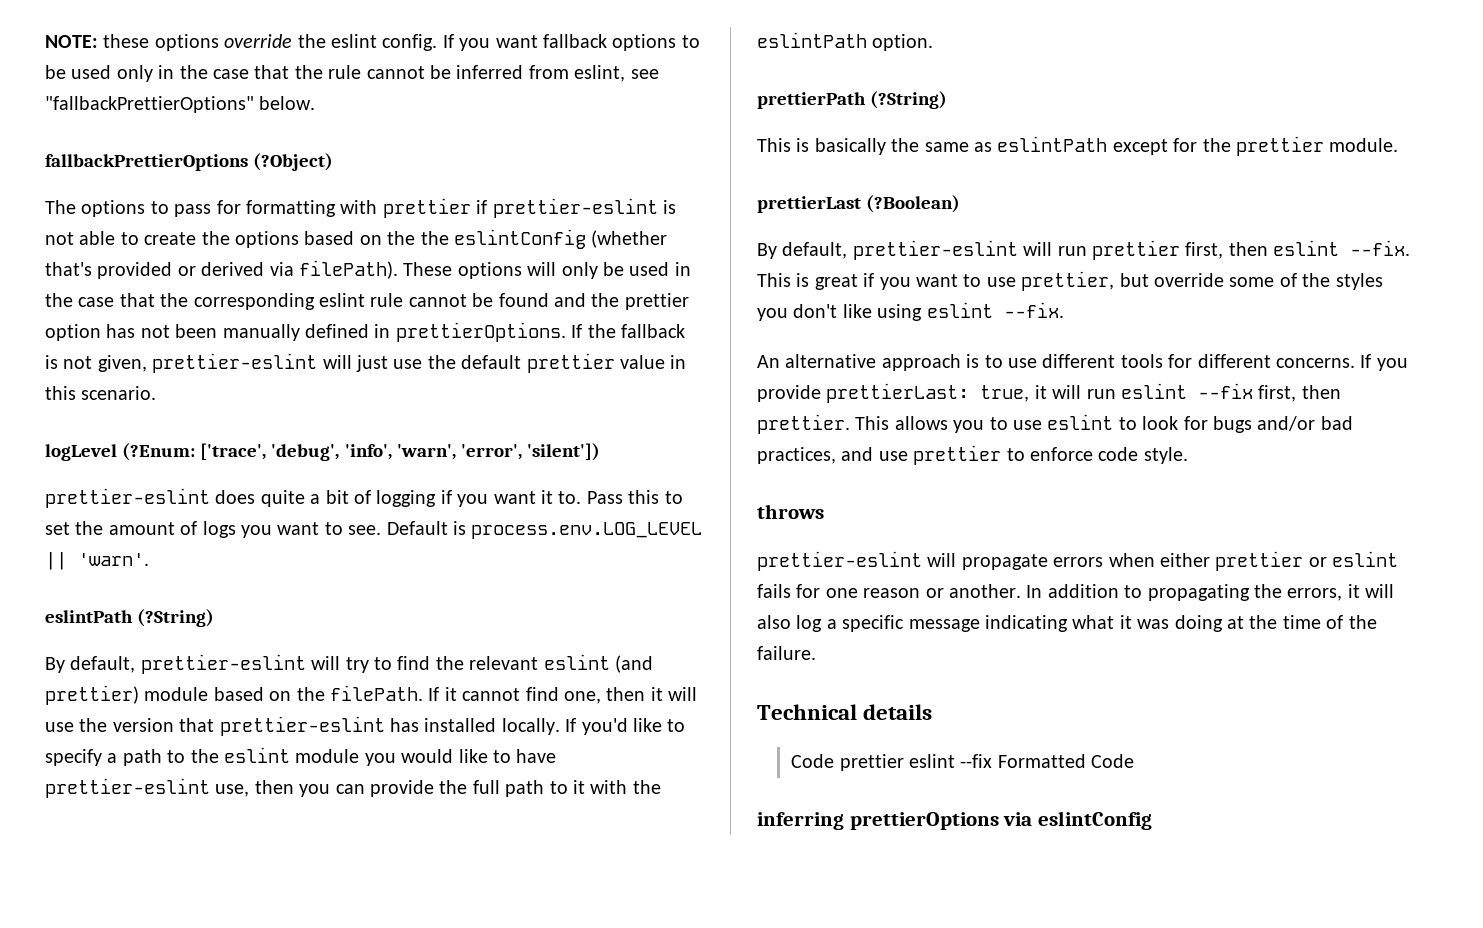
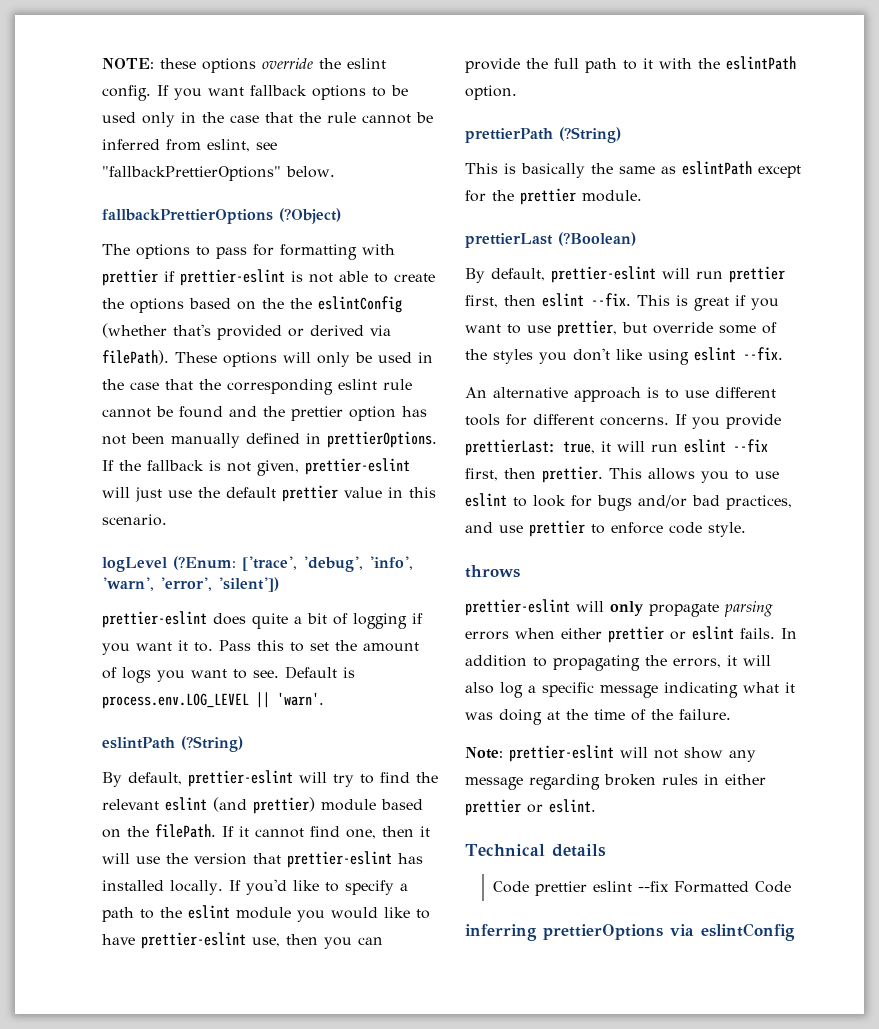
- prettier-eslint will propagate errors when either prettier or eslint fails for one reason or another.
+ prettier-eslint will only propagate parsing errors when either prettier or eslint fails.
+ Note: prettier-eslint will not show any message regarding broken rules in either prettier or eslint.

